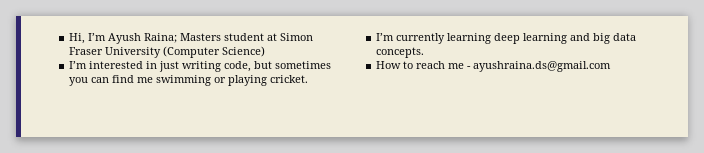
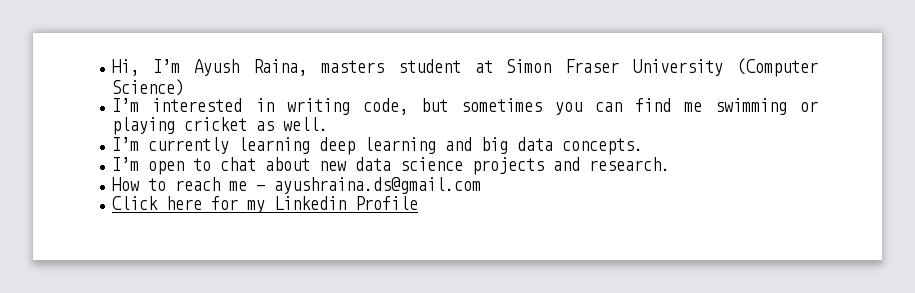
- Hi, I’m Ayush Raina; Masters student at Simon Fraser University (Computer Science)
+ Hi, I’m Ayush Raina, masters student at Simon Fraser University (Computer Science)
- I’m interested in just writing code, but sometimes you can find me swimming or playing cricket.
+ I’m interested in writing code, but sometimes you can find me swimming or playing cricket as well.
+ I’m open to chat about new data science projects and research.
+ Click here for my Linkedin Profile

